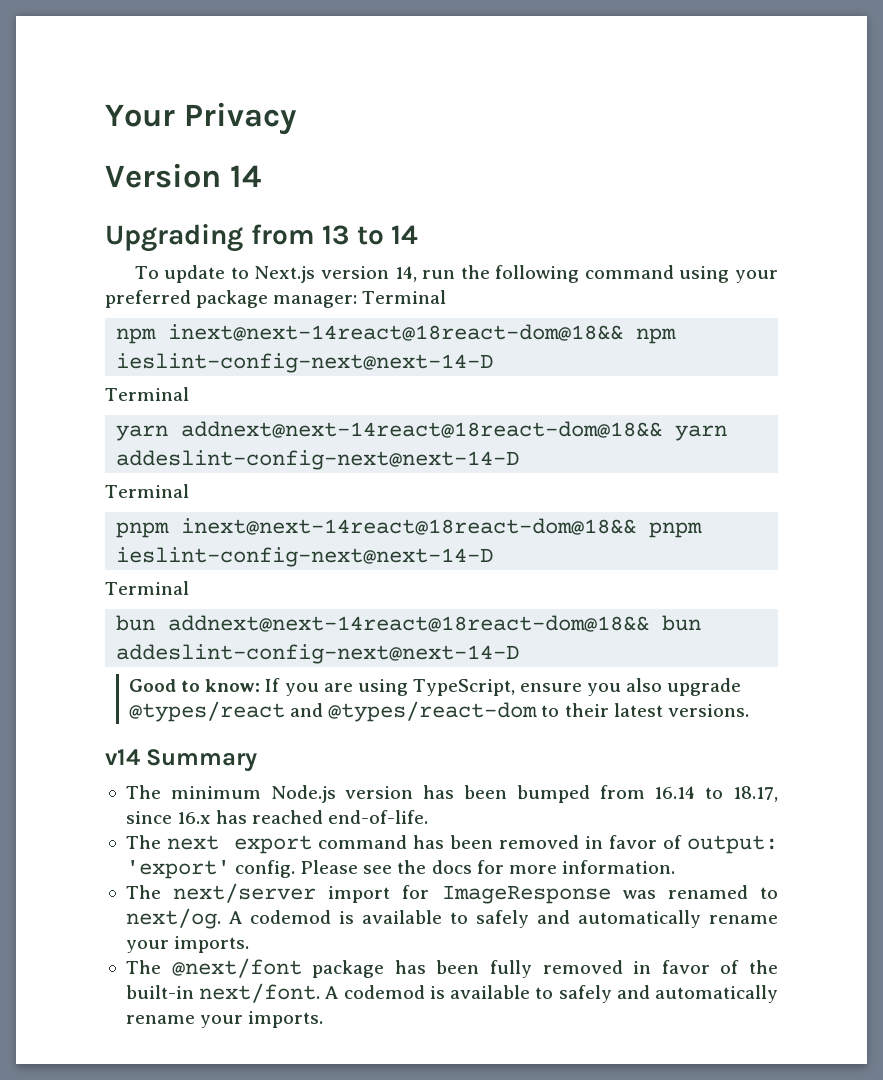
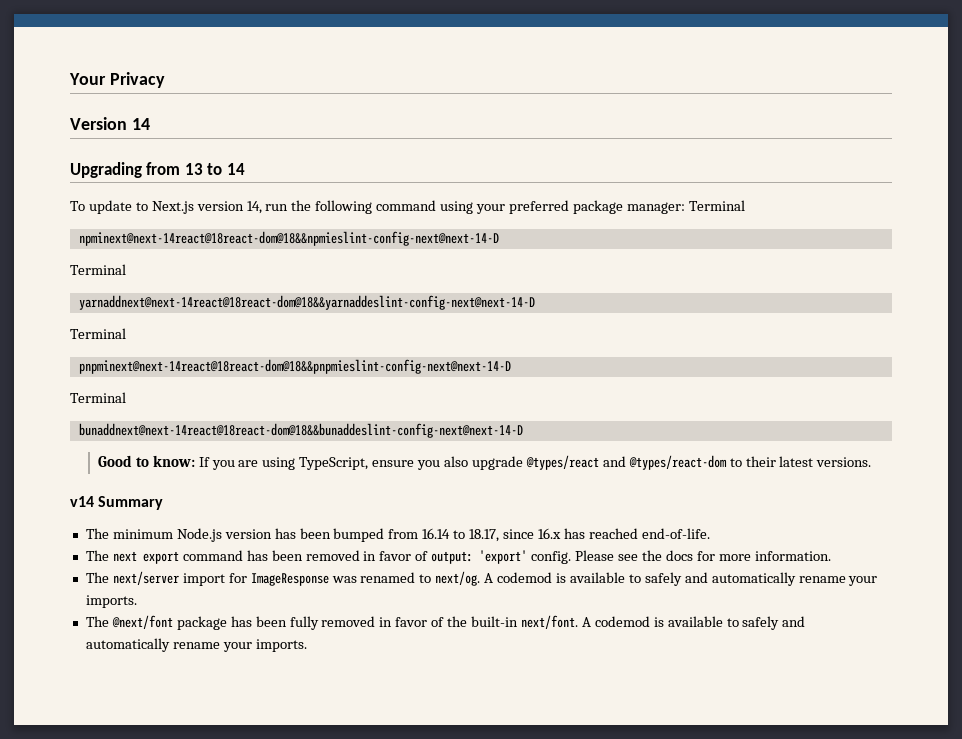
- npm inext@next-14react@18react-dom@18&& npm ieslint-config-next@next-14-D
+ npminext@next-14react@18react-dom@18&&npmieslint-config-next@next-14-D
  Terminal
- yarn addnext@next-14react@18react-dom@18&& yarn addeslint-config-next@next-14-D
+ yarnaddnext@next-14react@18react-dom@18&&yarnaddeslint-config-next@next-14-D
  Terminal
- pnpm inext@next-14react@18react-dom@18&& pnpm ieslint-config-next@next-14-D
+ pnpminext@next-14react@18react-dom@18&&pnpmieslint-config-next@next-14-D
  Terminal
- bun addnext@next-14react@18react-dom@18&& bun addeslint-config-next@next-14-D
+ bunaddnext@next-14react@18react-dom@18&&bunaddeslint-config-next@next-14-D

